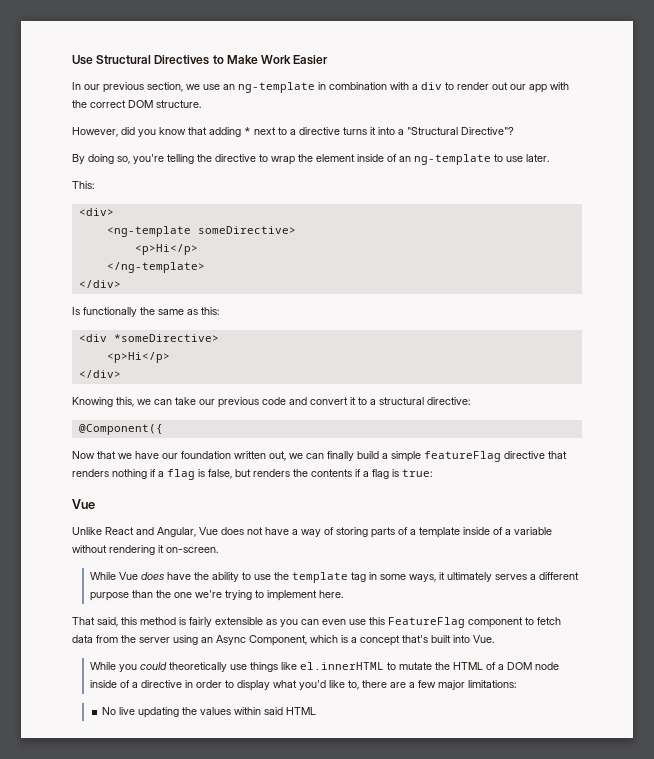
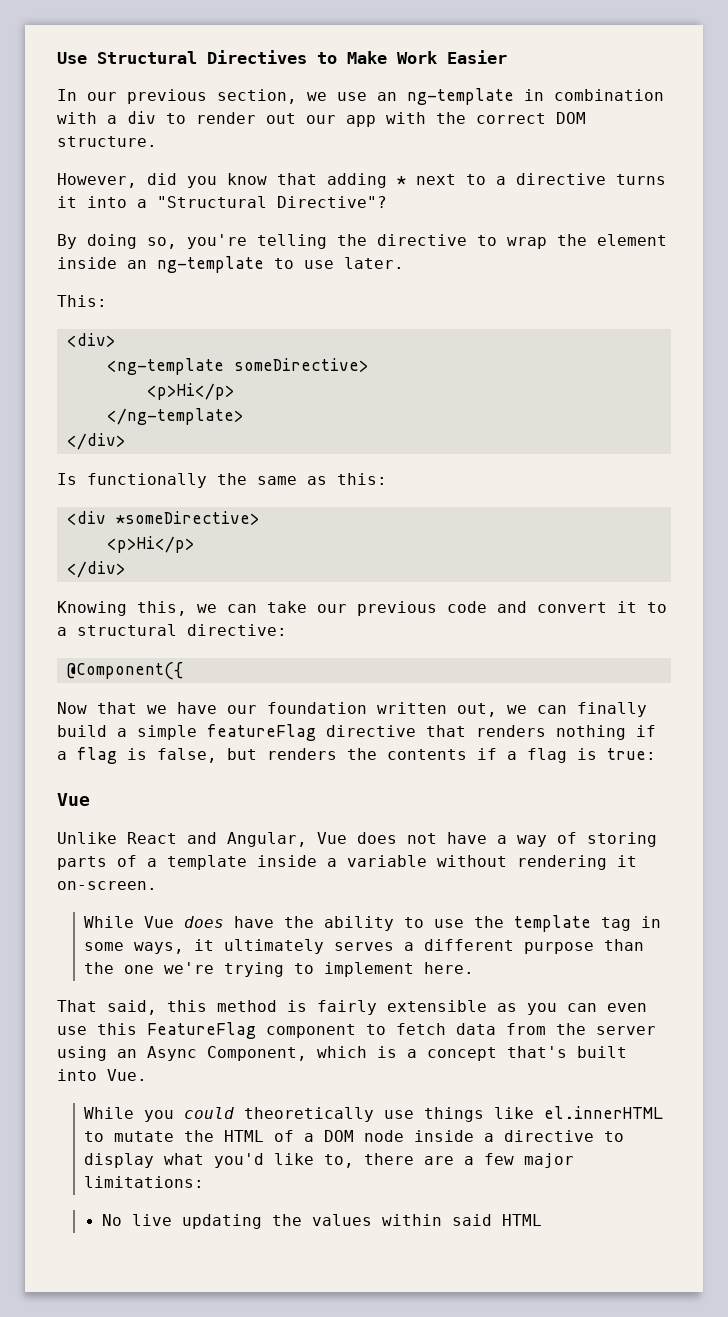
- By doing so, you're telling the directive to wrap the element inside of an ng-template to use later.
+ By doing so, you're telling the directive to wrap the element inside an ng-template to use later.
- Unlike React and Angular, Vue does not have a way of storing parts of a template inside of a variable without rendering it on-screen.
+ Unlike React and Angular, Vue does not have a way of storing parts of a template inside a variable without rendering it on-screen.
- While you could theoretically use things like el.innerHTML to mutate the HTML of a DOM node inside of a directive in order to display what you'd like to, there are a few major limitations:
+ While you could theoretically use things like el.innerHTML to mutate the HTML of a DOM node inside a directive to display what you'd like to, there are a few major limitations:

